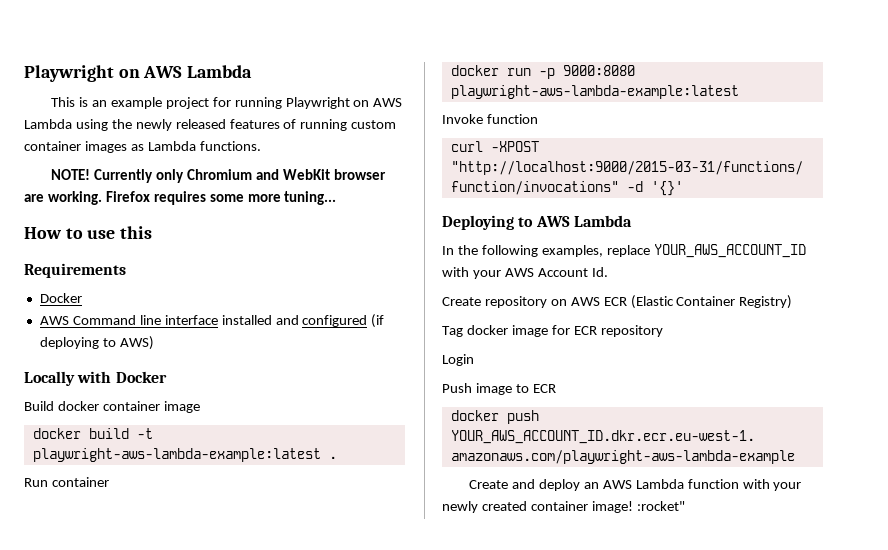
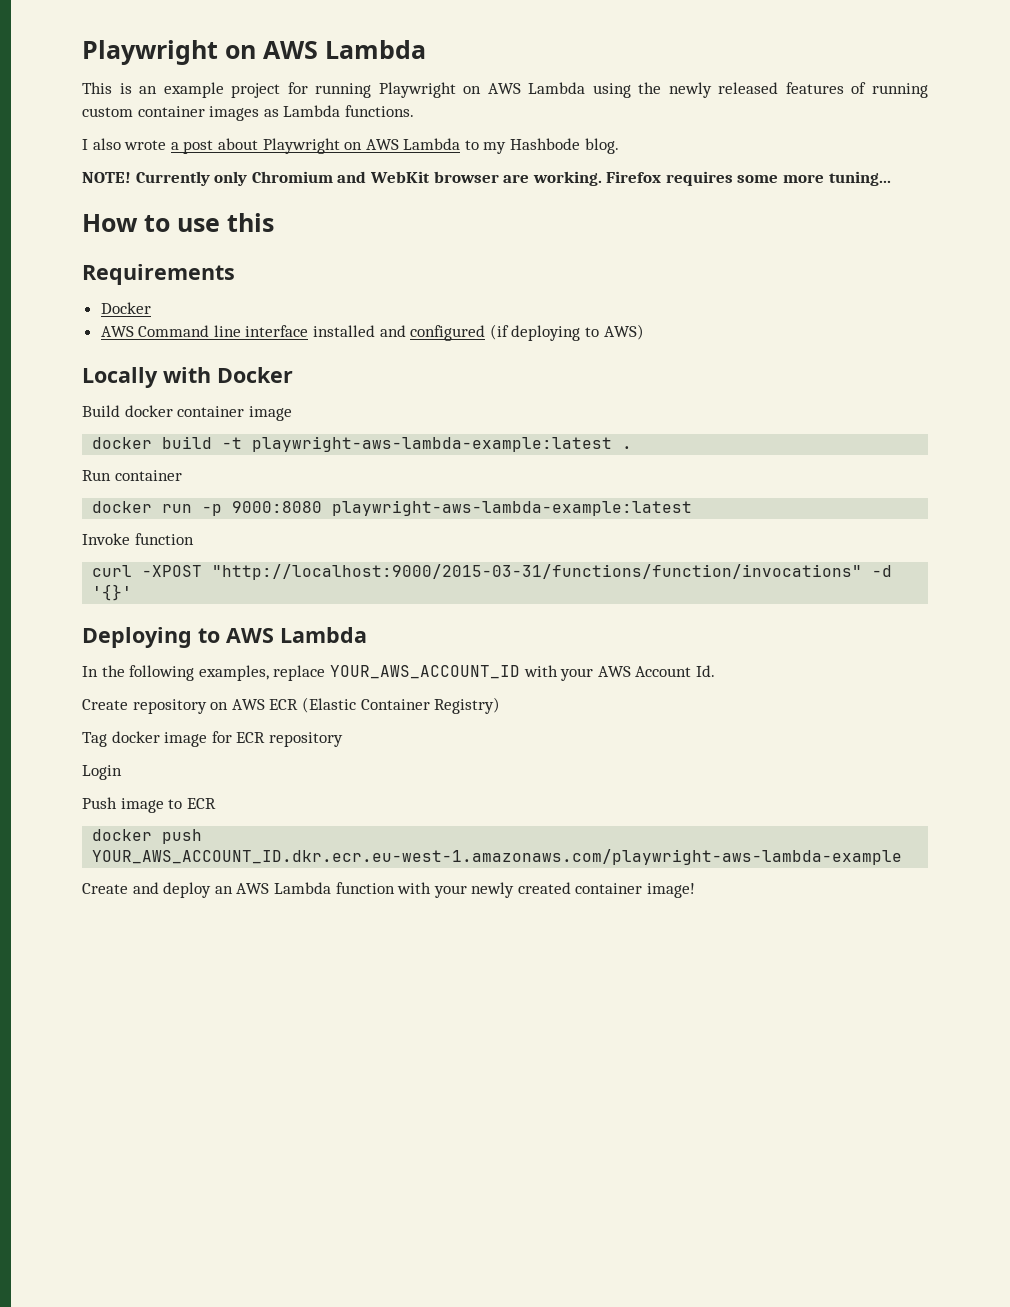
+ I also wrote a post about Playwright on AWS Lambda to my Hashbode blog.
- Create and deploy an AWS Lambda function with your newly created container image! :rocket"
+ Create and deploy an AWS Lambda function with your newly created container image!

